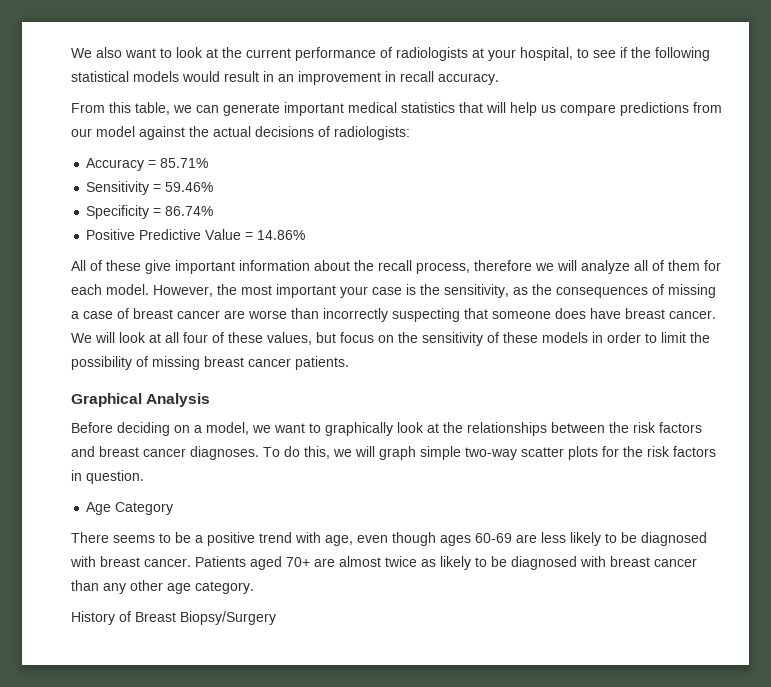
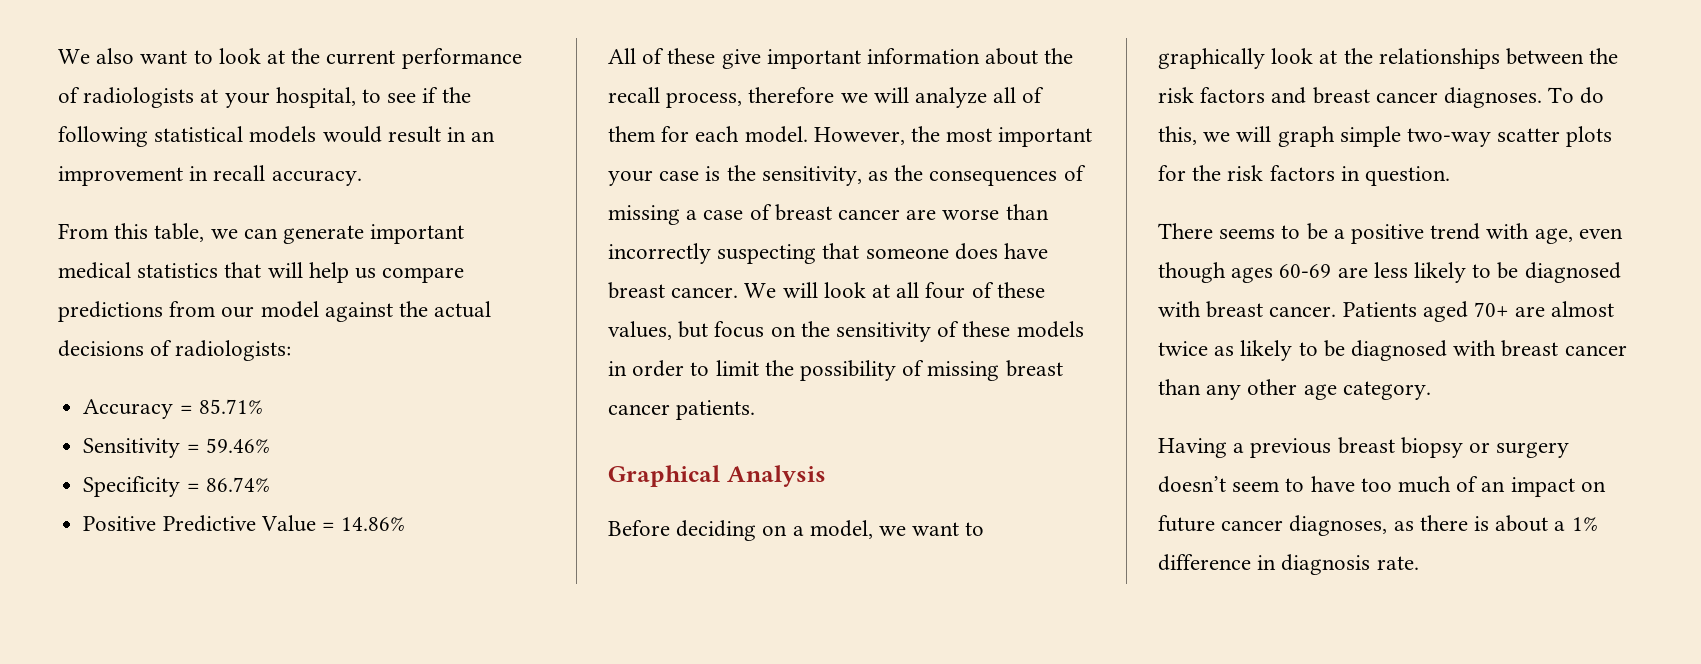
- Age Category
- History of Breast Biopsy/Surgery
+ Having a previous breast biopsy or surgery doesn’t seem to have too much of an impact on future cancer diagnoses, as there is about a 1% difference in diagnosis rate.

